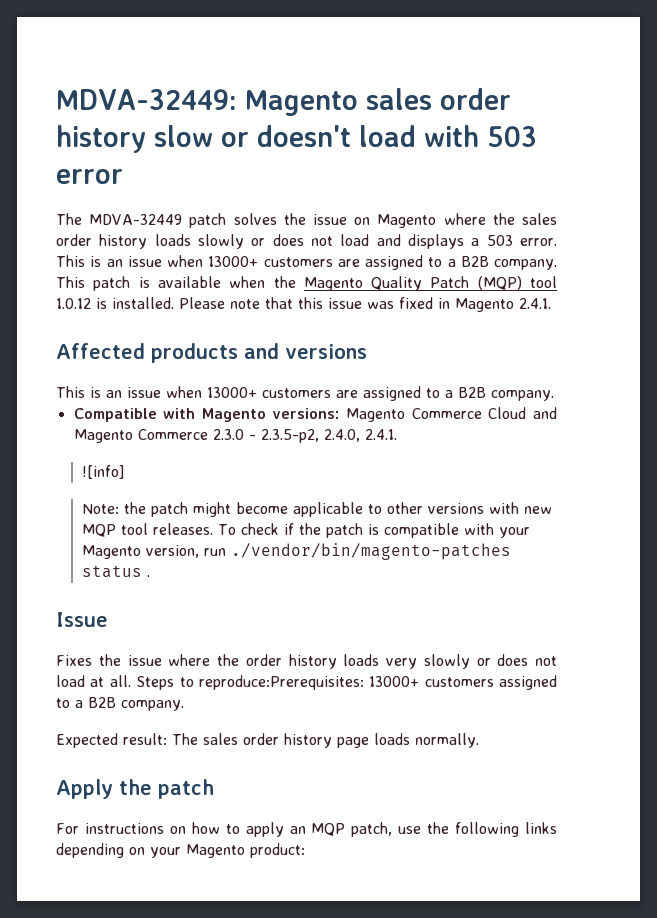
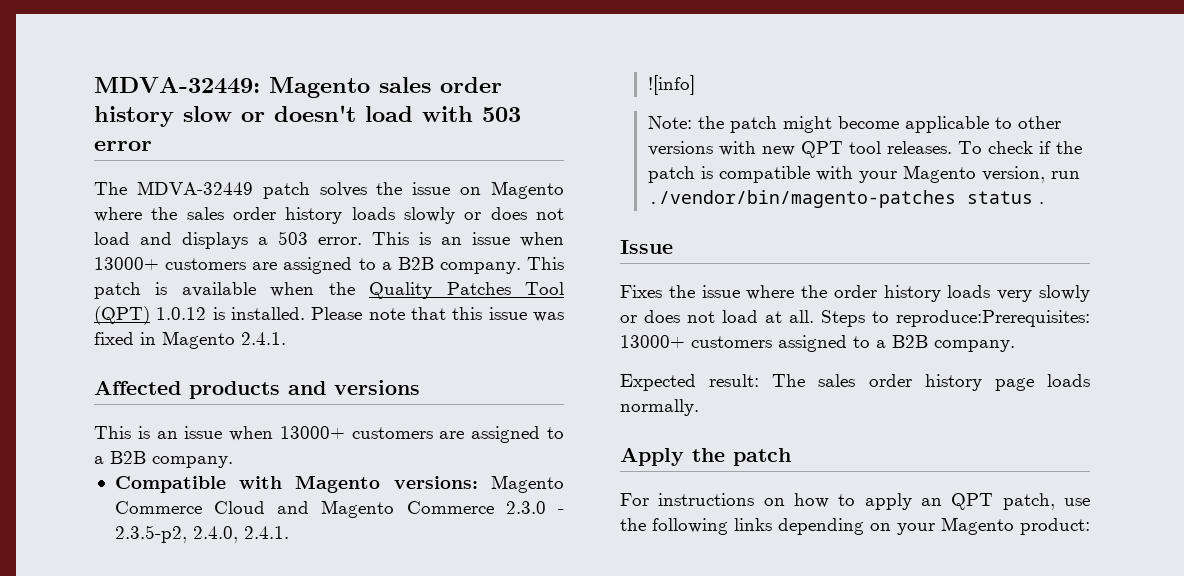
- This patch is available when the Magento Quality Patch (MQP) tool 1.0.12 is installed.
+ This patch is available when the Quality Patches Tool (QPT) 1.0.12 is installed.
- Note: the patch might become applicable to other versions with new MQP tool releases.
+ Note: the patch might become applicable to other versions with new QPT tool releases.
- For instructions on how to apply an MQP patch, use the following links depending on your Magento product:
+ For instructions on how to apply an QPT patch, use the following links depending on your Magento product:

